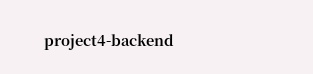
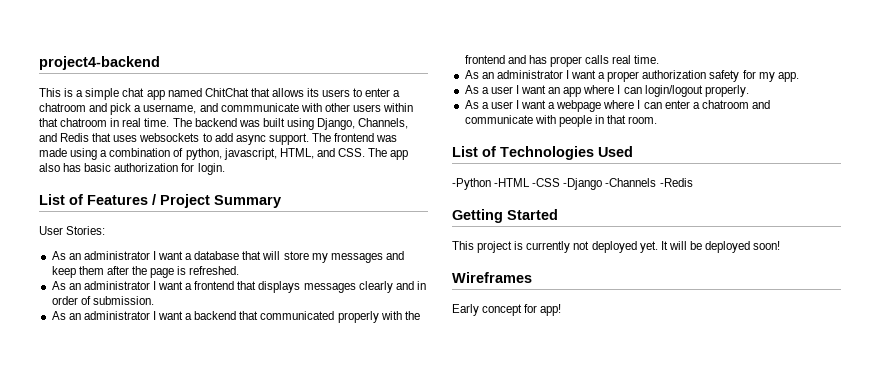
+ This is a simple chat app named ChitChat that allows its users to enter a chatroom and pick a username, and commmunicate with other users within that chatroom in real time. The backend was built using Django, Channels, and Redis that uses websockets to add async support. The frontend was made using a combination of python, javascript, HTML, and CSS. The app also has basic authorization for login.
+ List of Features / Project Summary
+ User Stories:
+ As an administrator I want a database that will store my messages and keep them after the page is refreshed.
+ As an administrator I want a frontend that displays messages clearly and in order of submission.
+ As an administrator I want a backend that communicated properly with the frontend and has proper calls real time.
+ As an administrator I want a proper authorization safety for my app.
+ As a user I want an app where I can login/logout properly.
+ As a user I want a webpage where I can enter a chatroom and communicate with people in that room.
+ List of Technologies Used
+ -Python -HTML -CSS -Django -Channels -Redis
+ Getting Started
+ This project is currently not deployed yet. It will be deployed soon!
+ Wireframes
+ Early concept for app!

